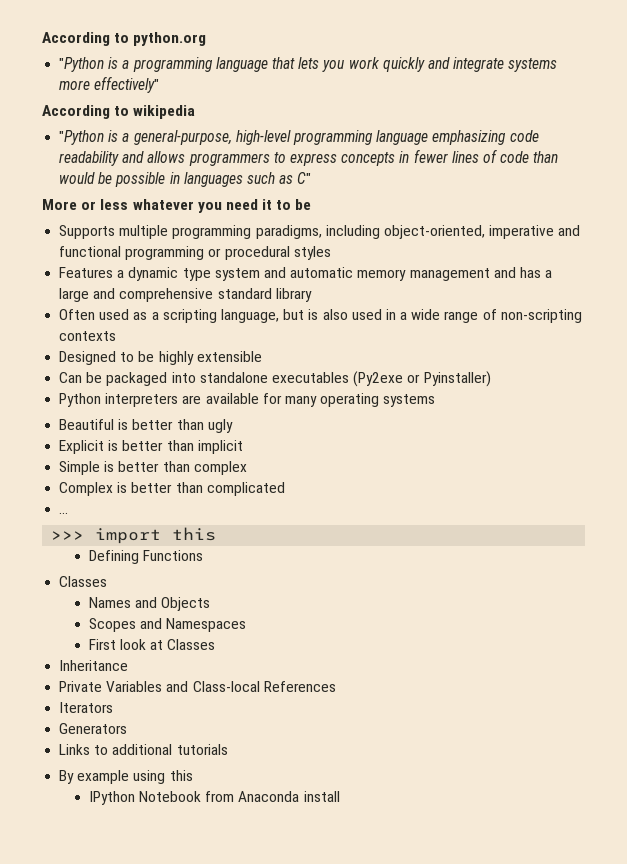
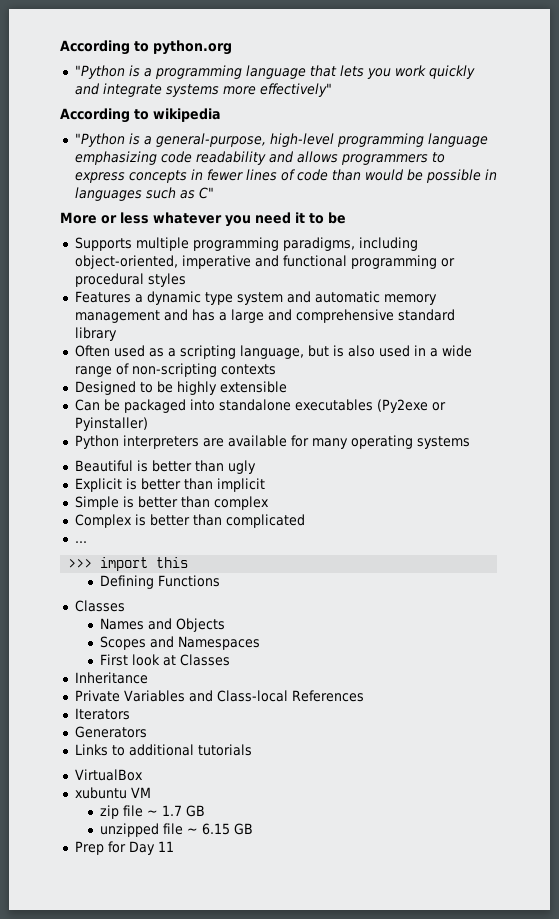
- By example using this
- IPython Notebook from Anaconda install
+ VirtualBox
+ xubuntu VM
+ zip file ~ 1.7 GB
+ unzipped file ~ 6.15 GB
+ Prep for Day 11

